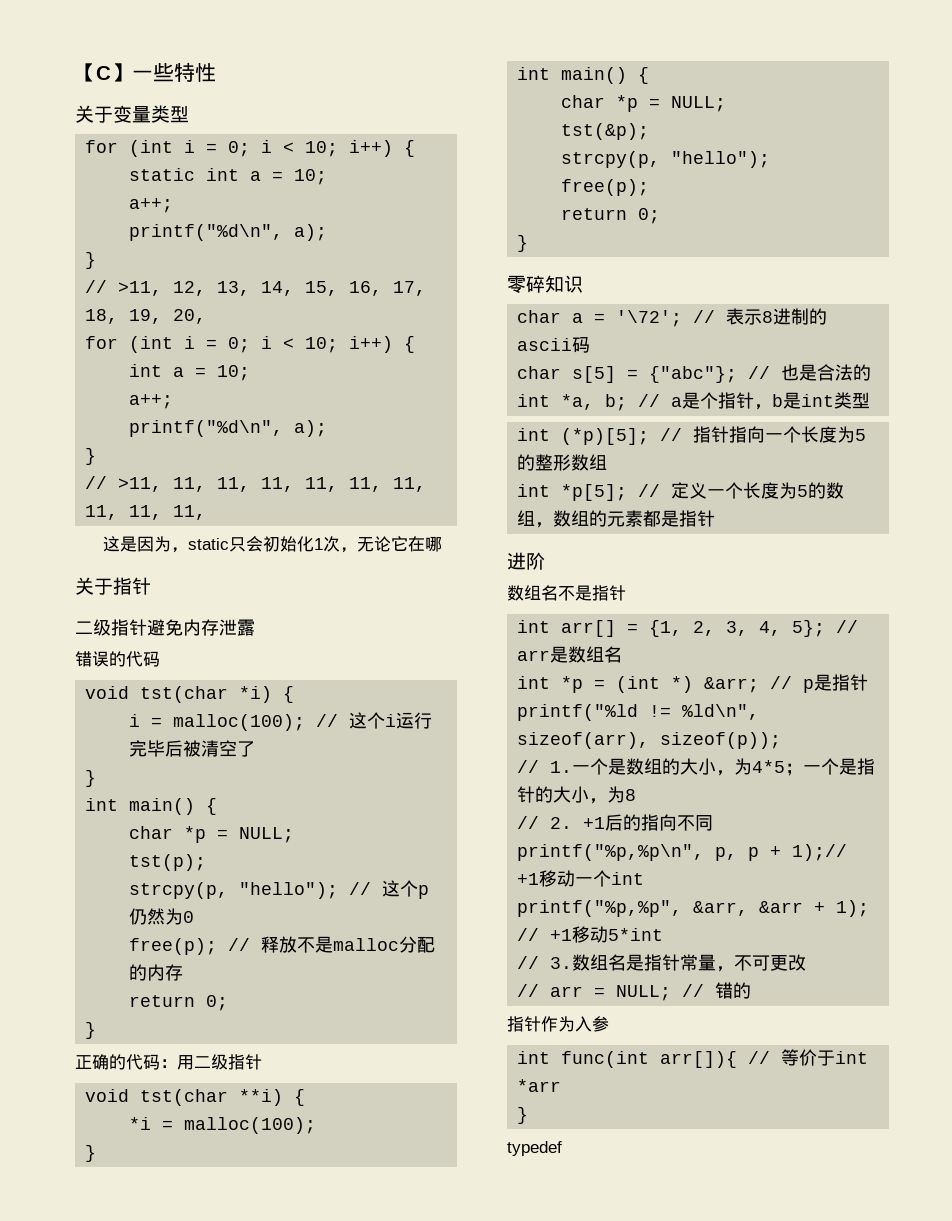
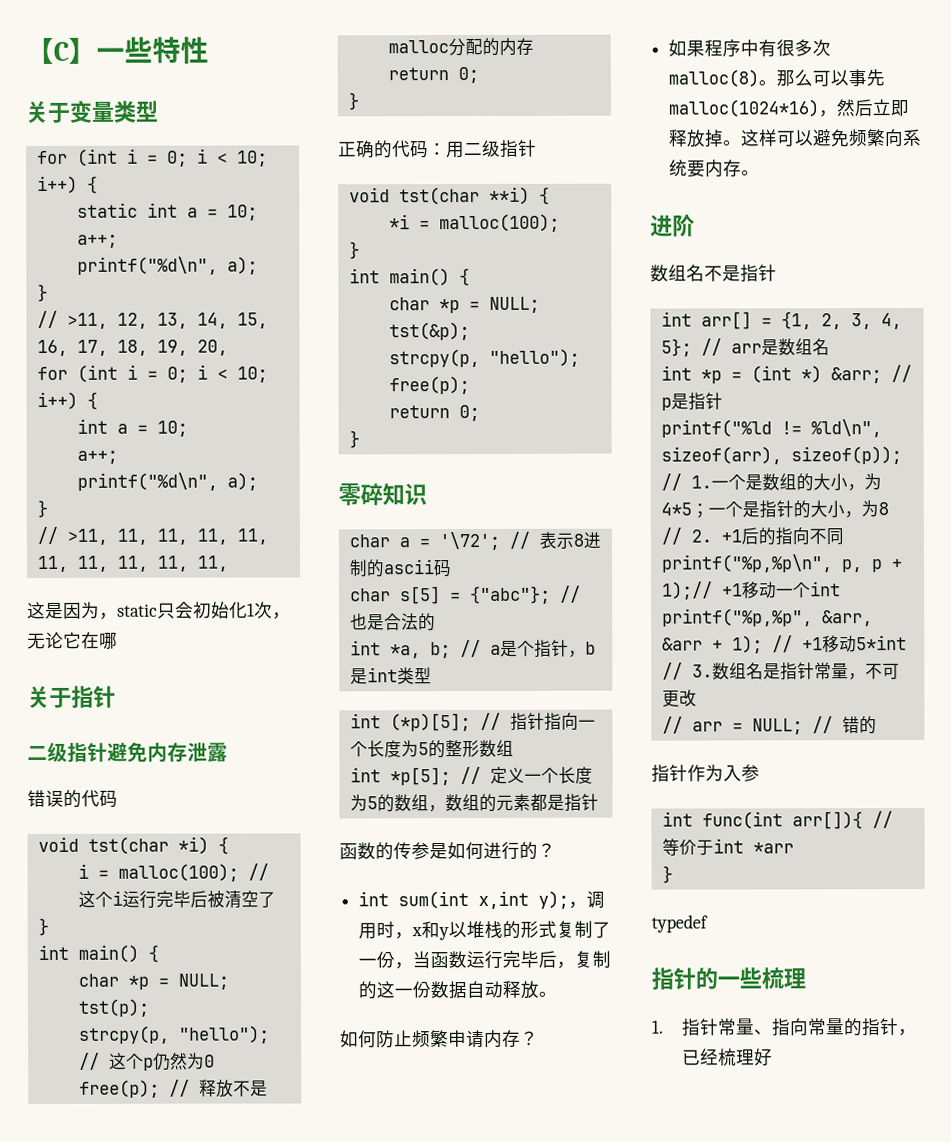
+ 函数的传参是如何进行的？
+ int sum(int x,int y);，调用时，x和y以堆栈的形式复制了一份，当函数运行完毕后，复制的这一份数据自动释放。
+ 如何防止频繁申请内存？
+ 如果程序中有很多次malloc(8)。那么可以事先malloc(1024*16)，然后立即释放掉。这样可以避免频繁向系统要内存。
+ 指针的一些梳理
+ 1.指针常量、指向常量的指针，已经梳理好

